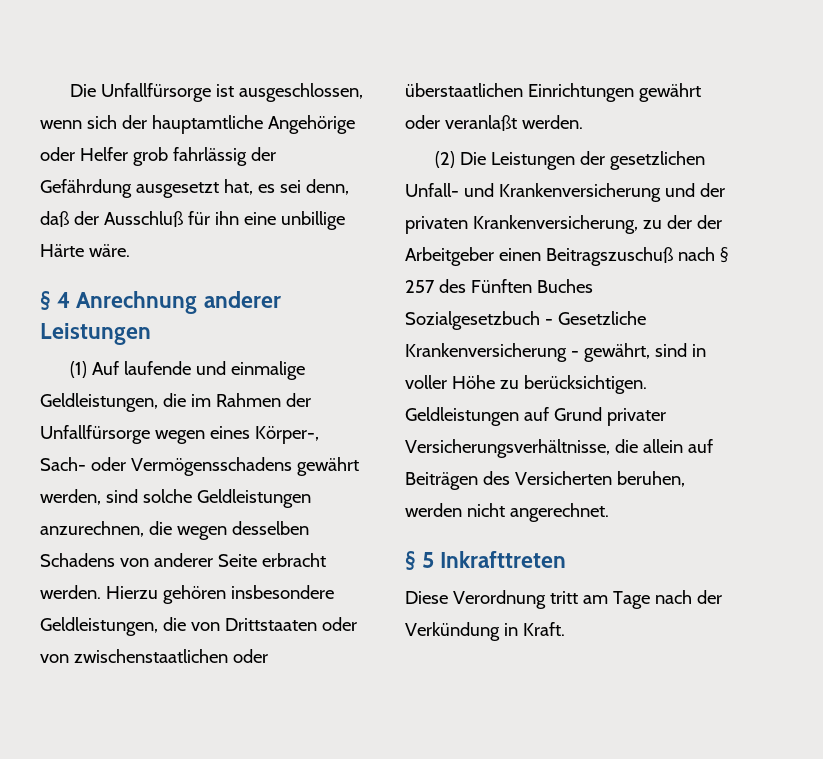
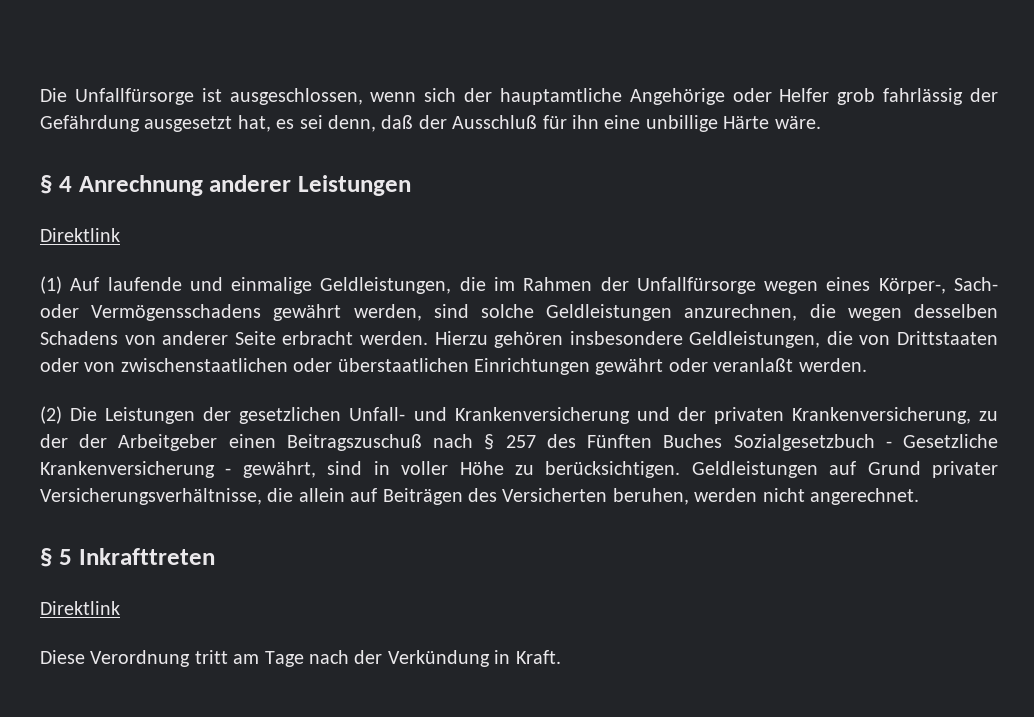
  § 4 Anrechnung anderer Leistungen
+ Direktlink
  § 5 Inkrafttreten
+ Direktlink

